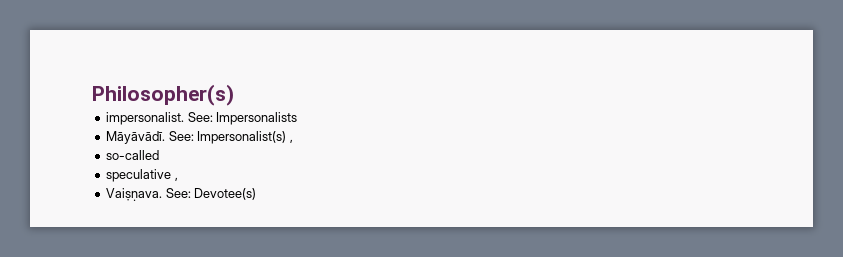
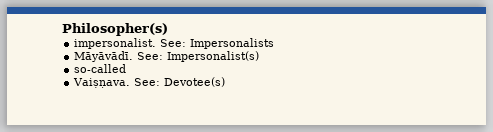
- See: Impersonalist(s) ,
+ See: Impersonalist(s)
- speculative ,

